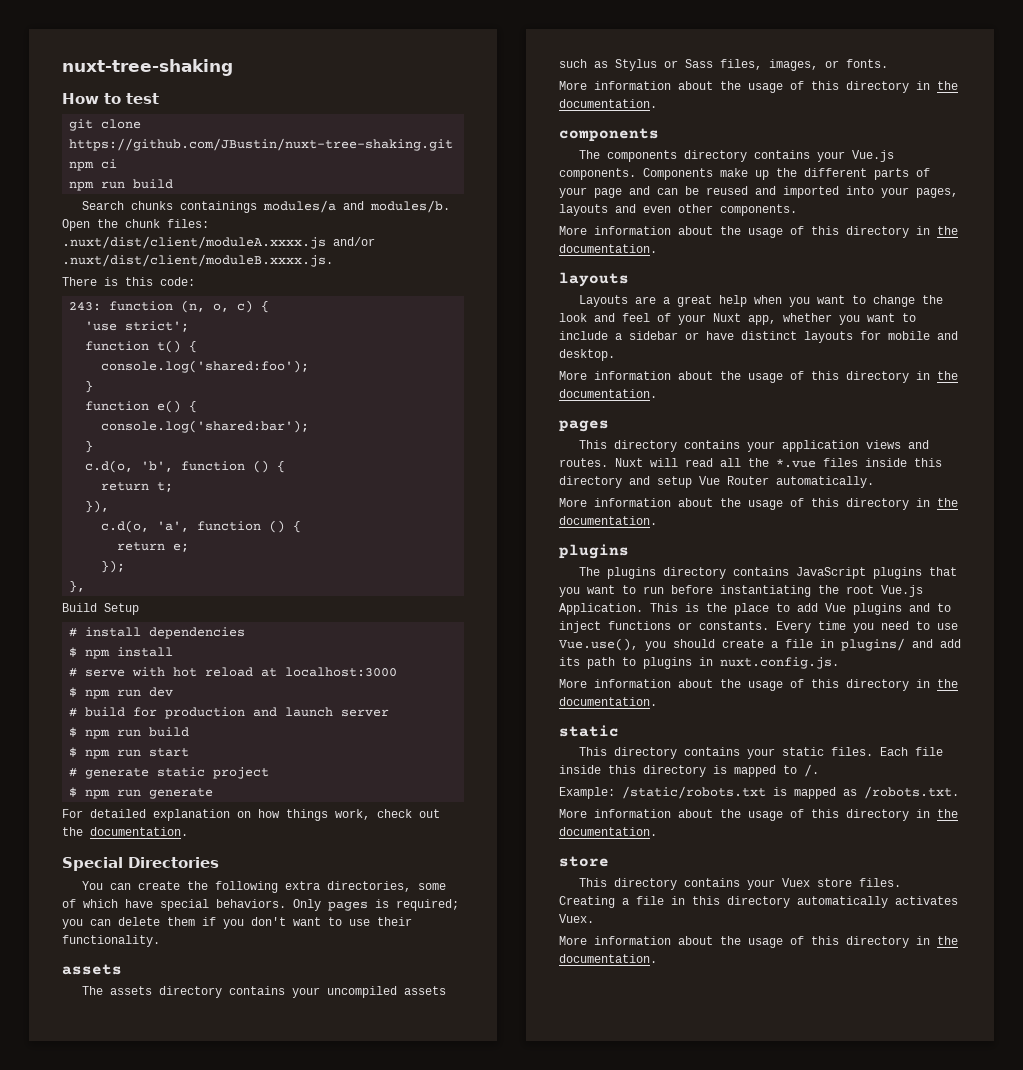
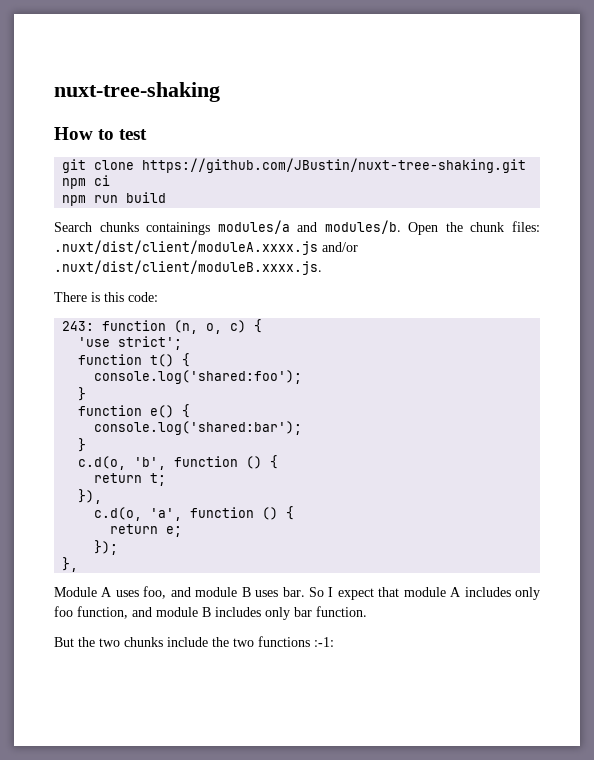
- Build Setup
- # install dependencies
- $ npm install
- # serve with hot reload at localhost:3000
- $ npm run dev
- # build for production and launch server
- $ npm run build
- $ npm run start
- # generate static project
- $ npm run generate
- For detailed explanation on how things work, check out the documentation.
- Special Directories
- You can create the following extra directories, some of which have special behaviors. Only pages is required; you can delete them if you don't want to use their functionality.
- assets
- The assets directory contains your uncompiled assets such as Stylus or Sass files, images, or fonts.
- More information about the usage of this directory in the documentation.
- components
- The components directory contains your Vue.js components. Components make up the different parts of your page and can be reused and imported into your pages, layouts and even other components.
- More information about the usage of this directory in the documentation.
- layouts
- Layouts are a great help when you want to change the look and feel of your Nuxt app, whether you want to include a sidebar or have distinct layouts for mobile and desktop.
- More information about the usage of this directory in the documentation.
- pages
- This directory contains your application views and routes. Nuxt will read all the *.vue files inside this directory and setup Vue Router automatically.
- More information about the usage of this directory in the documentation.
- plugins
- The plugins directory contains JavaScript plugins that you want to run before instantiating the root Vue.js Application. This is the place to add Vue plugins and to inject functions or constants. Every time you need to use Vue.use(), you should create a file in plugins/ and add its path to plugins in nuxt.config.js.
- More information about the usage of this directory in the documentation.
- static
- This directory contains your static files. Each file inside this directory is mapped to /.
- Example: /static/robots.txt is mapped as /robots.txt.
- More information about the usage of this directory in the documentation.
- store
- This directory contains your Vuex store files. Creating a file in this directory automatically activates Vuex.
- More information about the usage of this directory in the documentation.
+ Module A uses foo, and module B uses bar. So I expect that module A includes only foo function, and module B includes only bar function.
+ But the two chunks include the two functions :-1:

